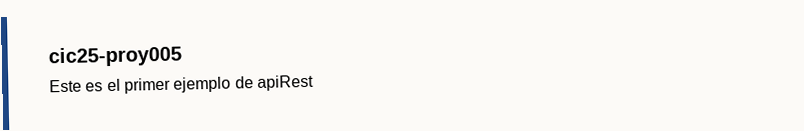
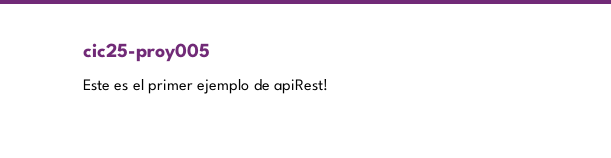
- Este es el primer ejemplo de apiRest
+ Este es el primer ejemplo de apiRest!

